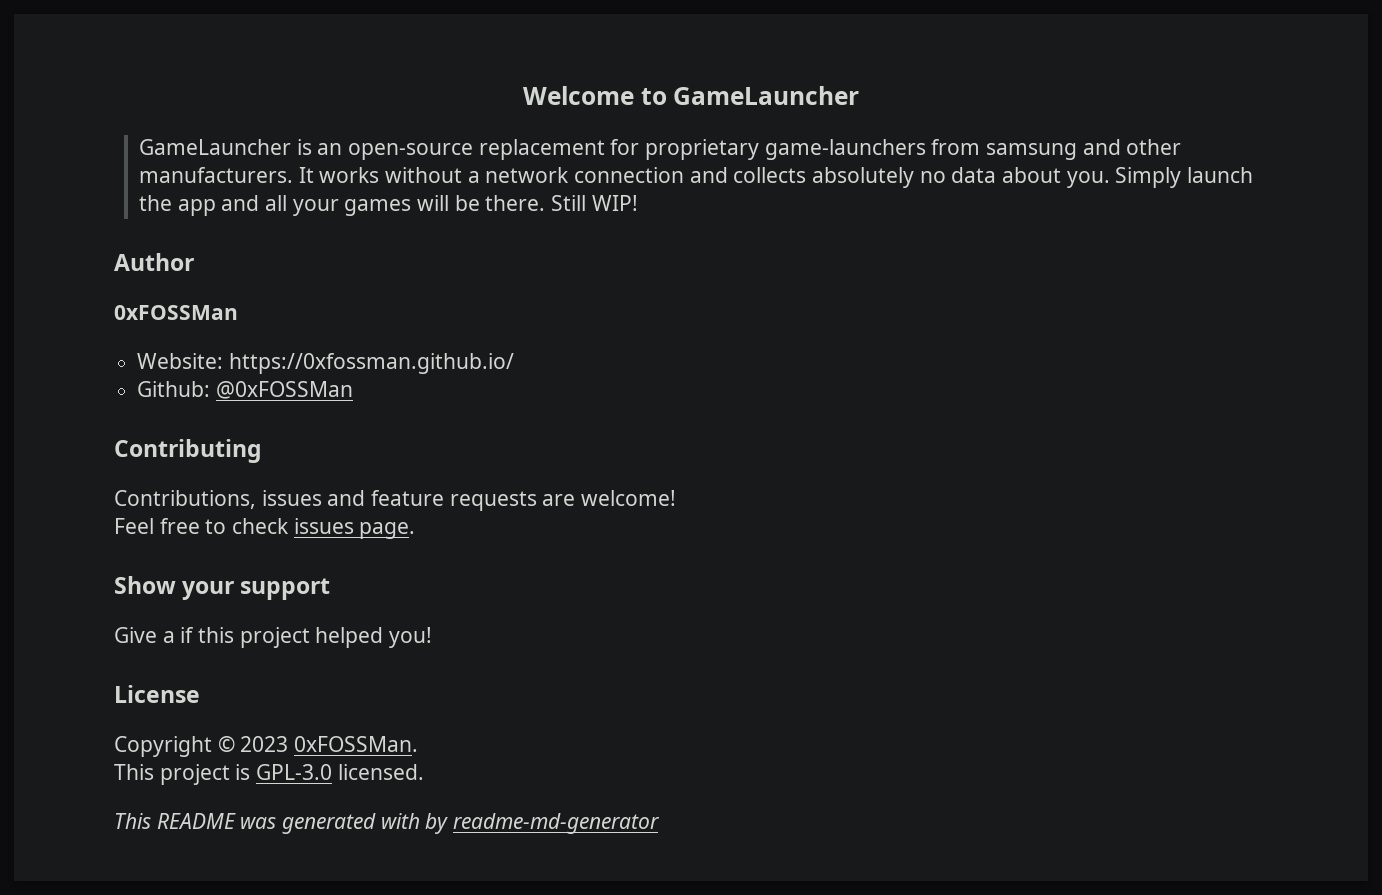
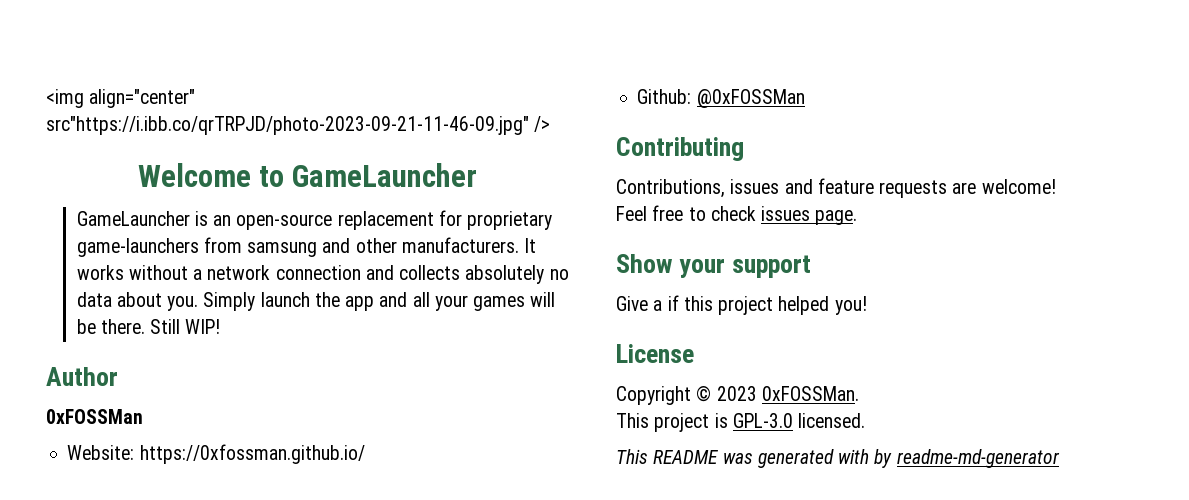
+ <img align="center" src"https://i.ibb.co/qrTRPJD/photo-2023-09-21-11-46-09.jpg" />

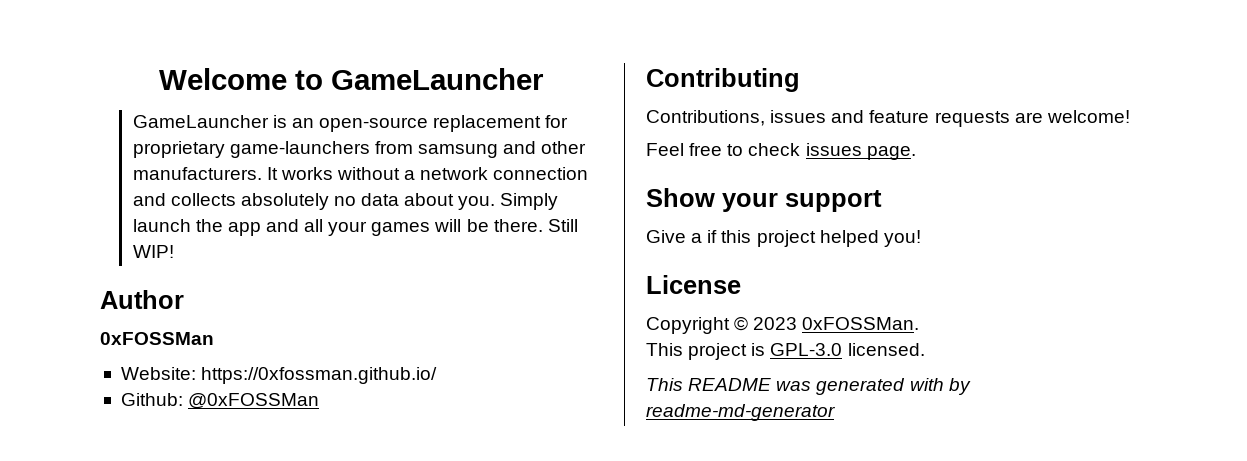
- <img align="center" src"https://i.ibb.co/qrTRPJD/photo-2023-09-21-11-46-09.jpg" />

